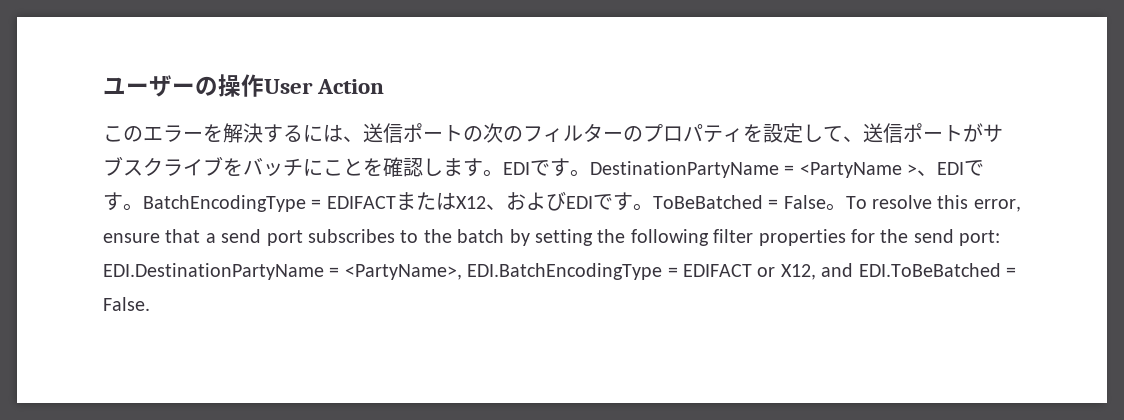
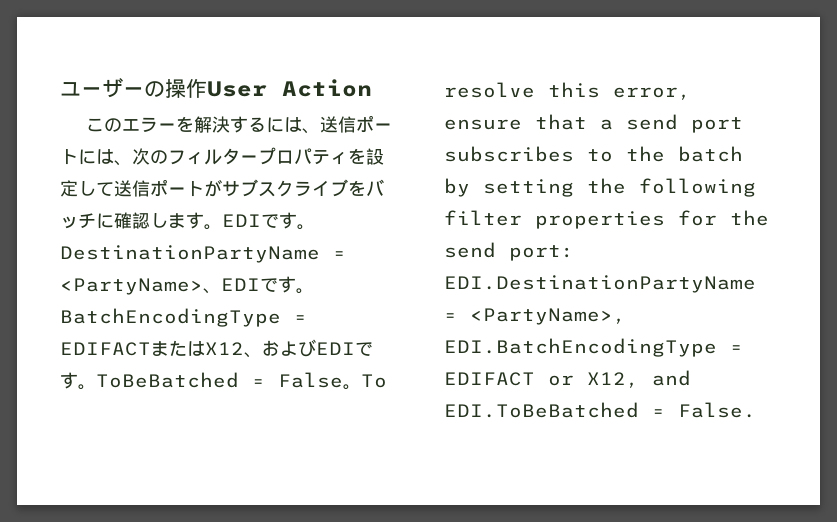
- このエラーを解決するには、送信ポートの次のフィルターのプロパティを設定して、送信ポートがサブスクライブをバッチにことを確認します。
+ このエラーを解決するには、送信ポートには、次のフィルタープロパティを設定して送信ポートがサブスクライブをバッチに確認します。
- DestinationPartyName = <PartyName >、EDIです。
+ DestinationPartyName = <PartyName>、EDIです。

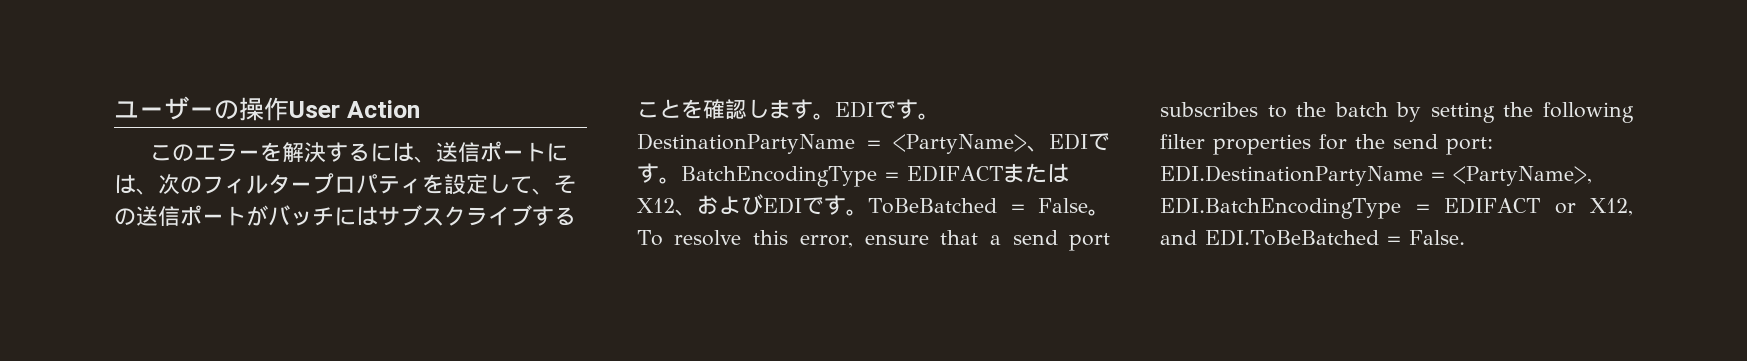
- このエラーを解決するには、送信ポートには、次のフィルタープロパティを設定して送信ポートがサブスクライブをバッチに確認します。
+ このエラーを解決するには、送信ポートには、次のフィルタープロパティを設定して、その送信ポートがバッチにはサブスクライブすることを確認します。

